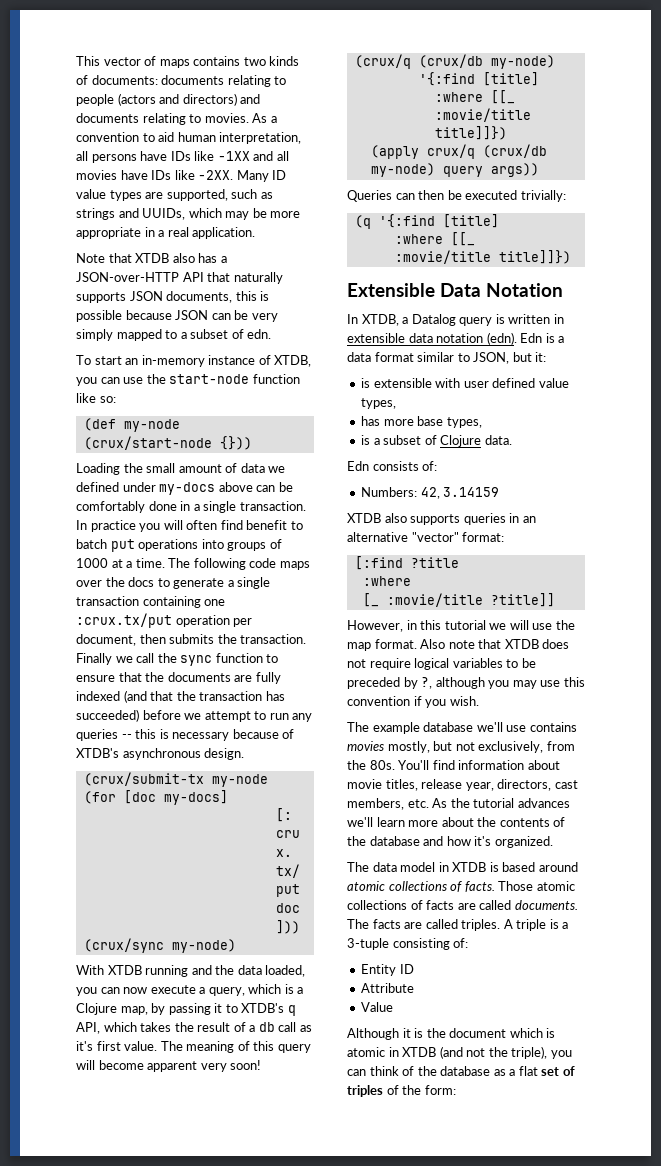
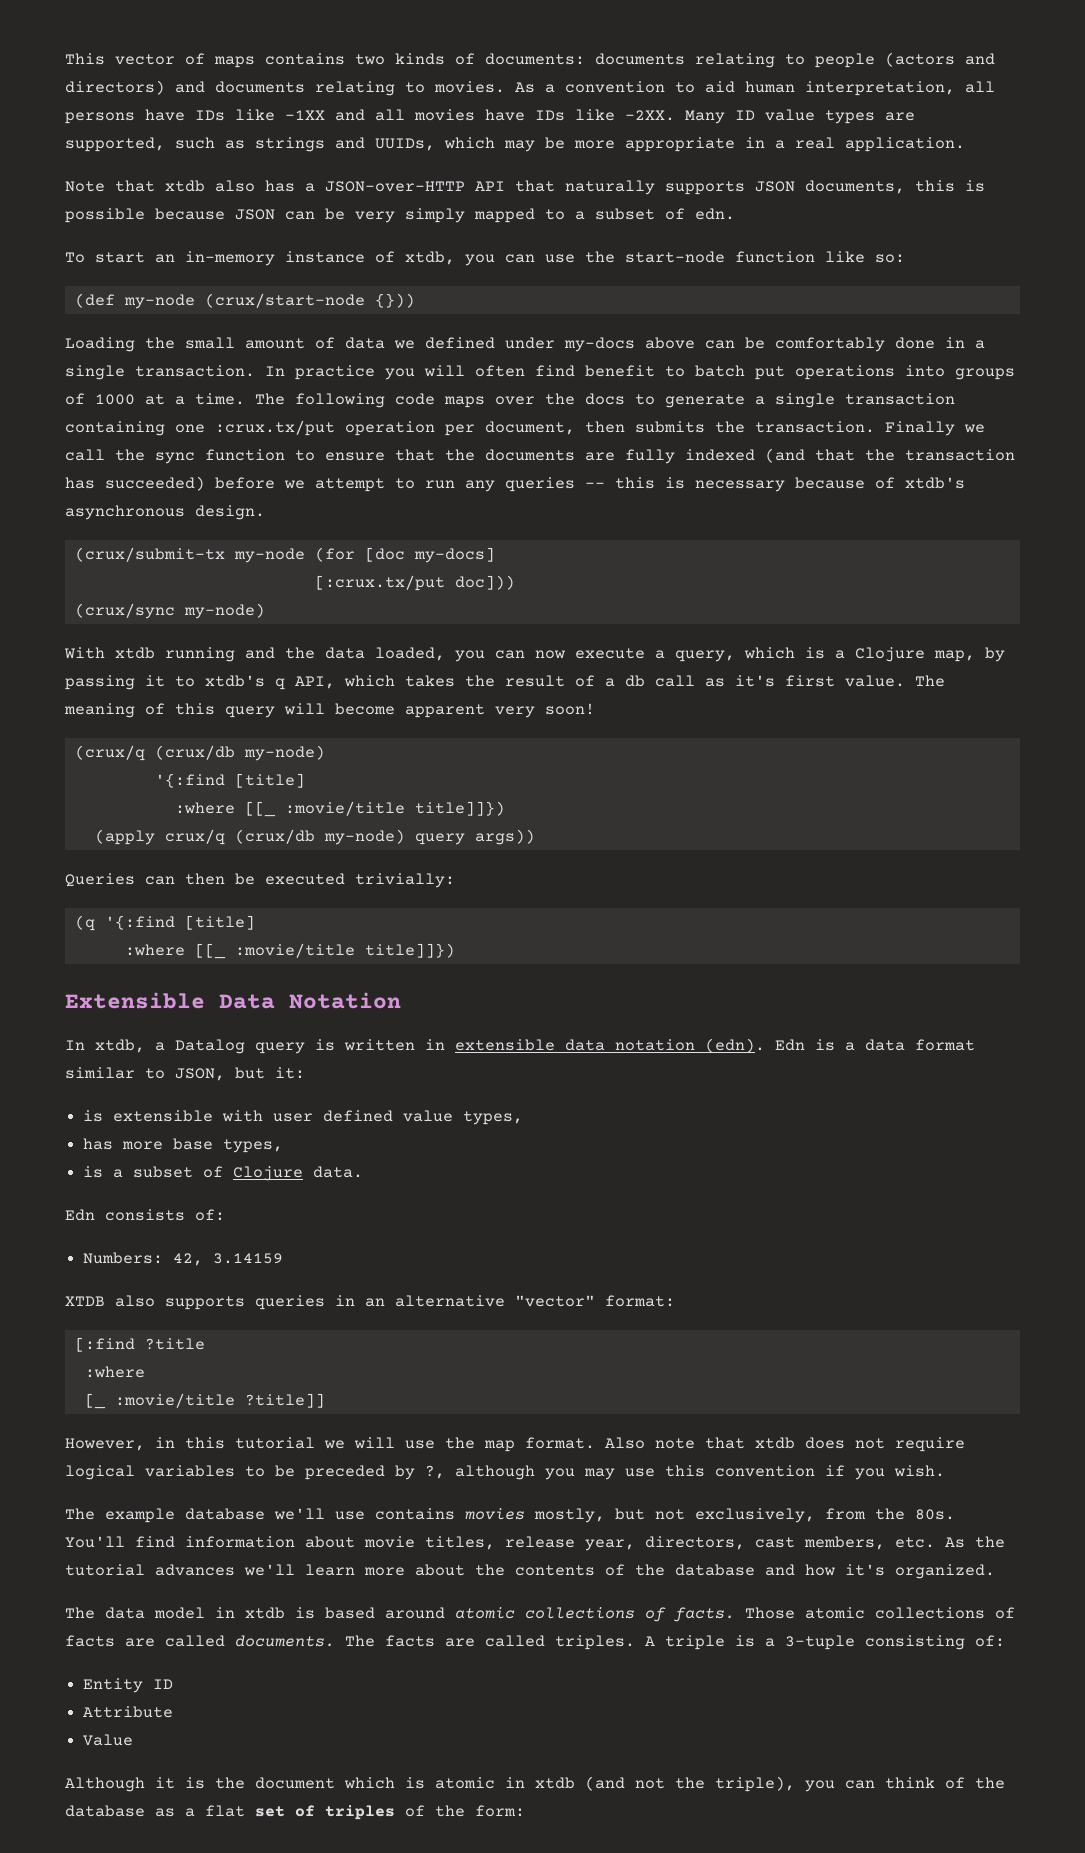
- Note that XTDB also has a JSON-over-HTTP API that naturally supports JSON documents, this is possible because JSON can be very simply mapped to a subset of edn.
+ Note that xtdb also has a JSON-over-HTTP API that naturally supports JSON documents, this is possible because JSON can be very simply mapped to a subset of edn.
- To start an in-memory instance of XTDB, you can use the start-node function like so:
+ To start an in-memory instance of xtdb, you can use the start-node function like so:
- Finally we call the sync function to ensure that the documents are fully indexed (and that the transaction has succeeded) before we attempt to run any queries -- this is necessary because of XTDB's asynchronous design.
+ Finally we call the sync function to ensure that the documents are fully indexed (and that the transaction has succeeded) before we attempt to run any queries -- this is necessary because of xtdb's asynchronous design.
- With XTDB running and the data loaded, you can now execute a query, which is a Clojure map, by passing it to XTDB's q API, which takes the result of a db call as it's first value.
+ With xtdb running and the data loaded, you can now execute a query, which is a Clojure map, by passing it to xtdb's q API, which takes the result of a db call as it's first value.
- In XTDB, a Datalog query is written in extensible data notation (edn).
+ In xtdb, a Datalog query is written in extensible data notation (edn).
- Also note that XTDB does not require logical variables to be preceded by ?, although you may use this convention if you wish.
+ Also note that xtdb does not require logical variables to be preceded by ?, although you may use this convention if you wish.
- The data model in XTDB is based around atomic collections of facts.
+ The data model in xtdb is based around atomic collections of facts.
- Although it is the document which is atomic in XTDB (and not the triple), you can think of the database as a flat set of triples of the form:
+ Although it is the document which is atomic in xtdb (and not the triple), you can think of the database as a flat set of triples of the form:

